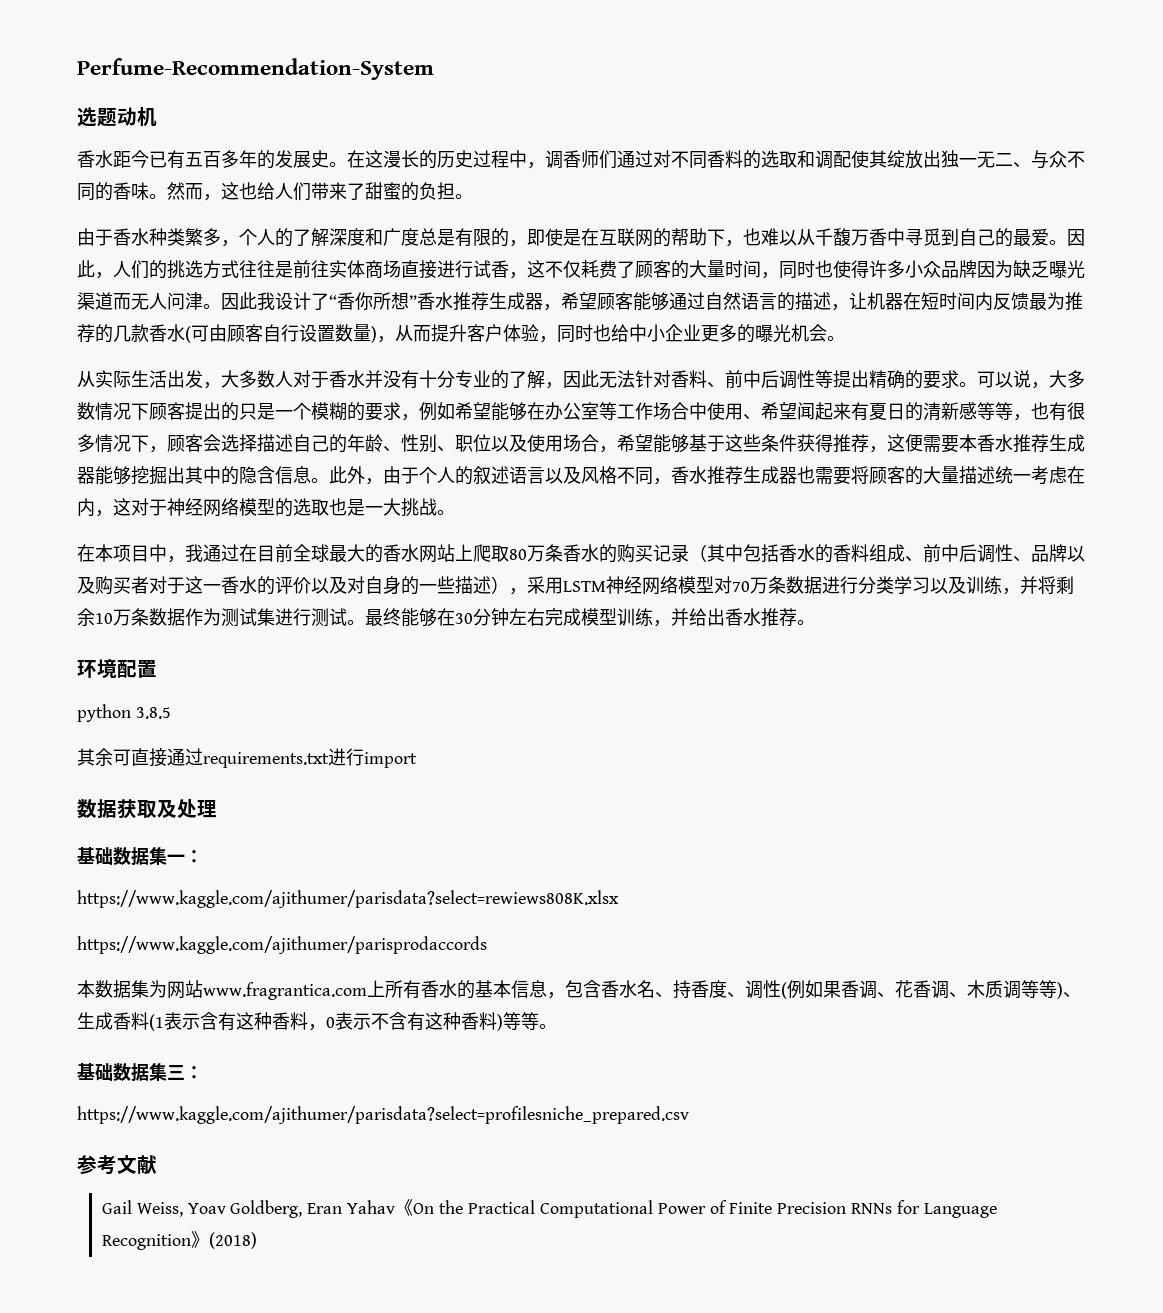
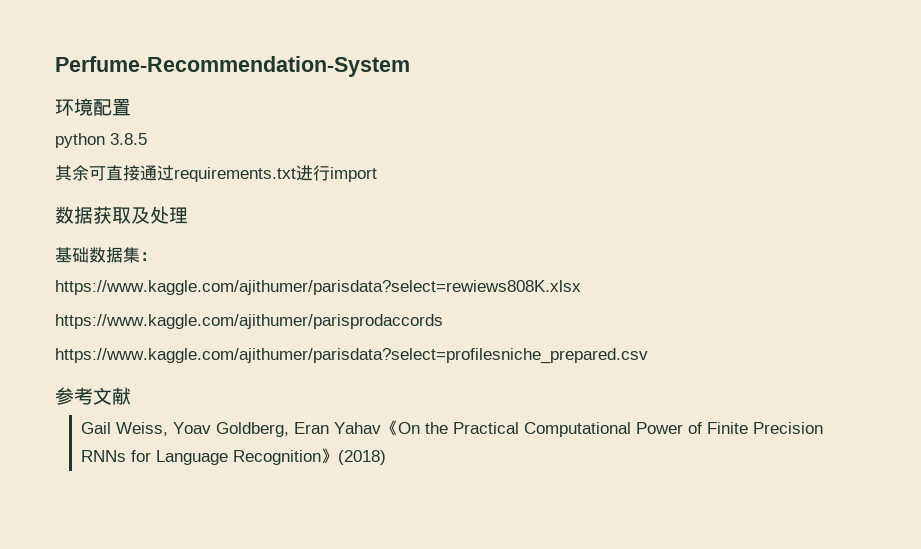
- 选题动机
- 香水距今已有五百多年的发展史。在这漫长的历史过程中，调香师们通过对不同香料的选取和调配使其绽放出独一无二、与众不同的香味。然而，这也给人们带来了甜蜜的负担。
- 由于香水种类繁多，个人的了解深度和广度总是有限的，即使是在互联网的帮助下，也难以从千馥万香中寻觅到自己的最爱。因此，人们的挑选方式往往是前往实体商场直接进行试香，这不仅耗费了顾客的大量时间，同时也使得许多小众品牌因为缺乏曝光渠道而无人问津。因此我设计了“香你所想”香水推荐生成器，希望顾客能够通过自然语言的描述，让机器在短时间内反馈最为推荐的几款香水(可由顾客自行设置数量)，从而提升客户体验，同时也给中小企业更多的曝光机会。
- 从实际生活出发，大多数人对于香水并没有十分专业的了解，因此无法针对香料、前中后调性等提出精确的要求。可以说，大多数情况下顾客提出的只是一个模糊的要求，例如希望能够在办公室等工作场合中使用、希望闻起来有夏日的清新感等等，也有很多情况下，顾客会选择描述自己的年龄、性别、职位以及使用场合，希望能够基于这些条件获得推荐，这便需要本香水推荐生成器能够挖掘出其中的隐含信息。此外，由于个人的叙述语言以及风格不同，香水推荐生成器也需要将顾客的大量描述统一考虑在内，这对于神经网络模型的选取也是一大挑战。
- 在本项目中，我通过在目前全球最大的香水网站上爬取80万条香水的购买记录（其中包括香水的香料组成、前中后调性、品牌以及购买者对于这一香水的评价以及对自身的一些描述），采用LSTM神经网络模型对70万条数据进行分类学习以及训练，并将剩余10万条数据作为测试集进行测试。最终能够在30分钟左右完成模型训练，并给出香水推荐。
- 基础数据集一：
+ 基础数据集：
- 本数据集为网站www.fragrantica.com上所有香水的基本信息，包含香水名、持香度、调性(例如果香调、花香调、木质调等等)、生成香料(1表示含有这种香料，0表示不含有这种香料)等等。
- 基础数据集三：

